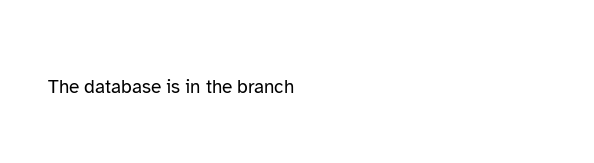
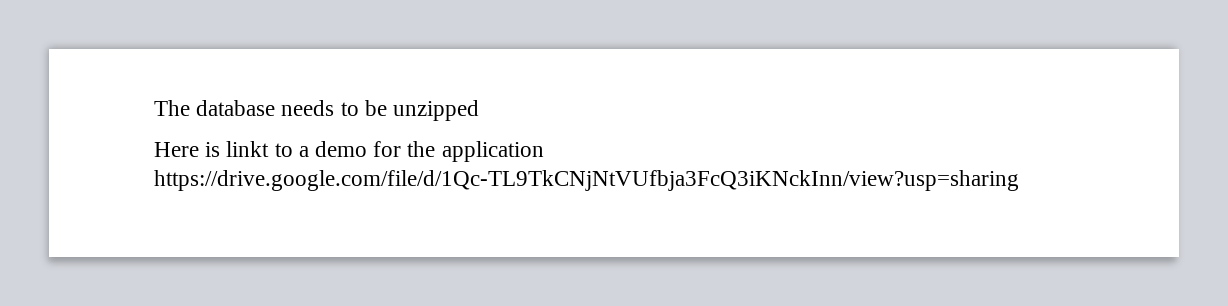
- The database is in the branch
+ The database needs to be unzipped
+ Here is linkt to a demo for the application https://drive.google.com/file/d/1Qc-TL9TkCNjNtVUfbja3FcQ3iKNckInn/view?usp=sharing

